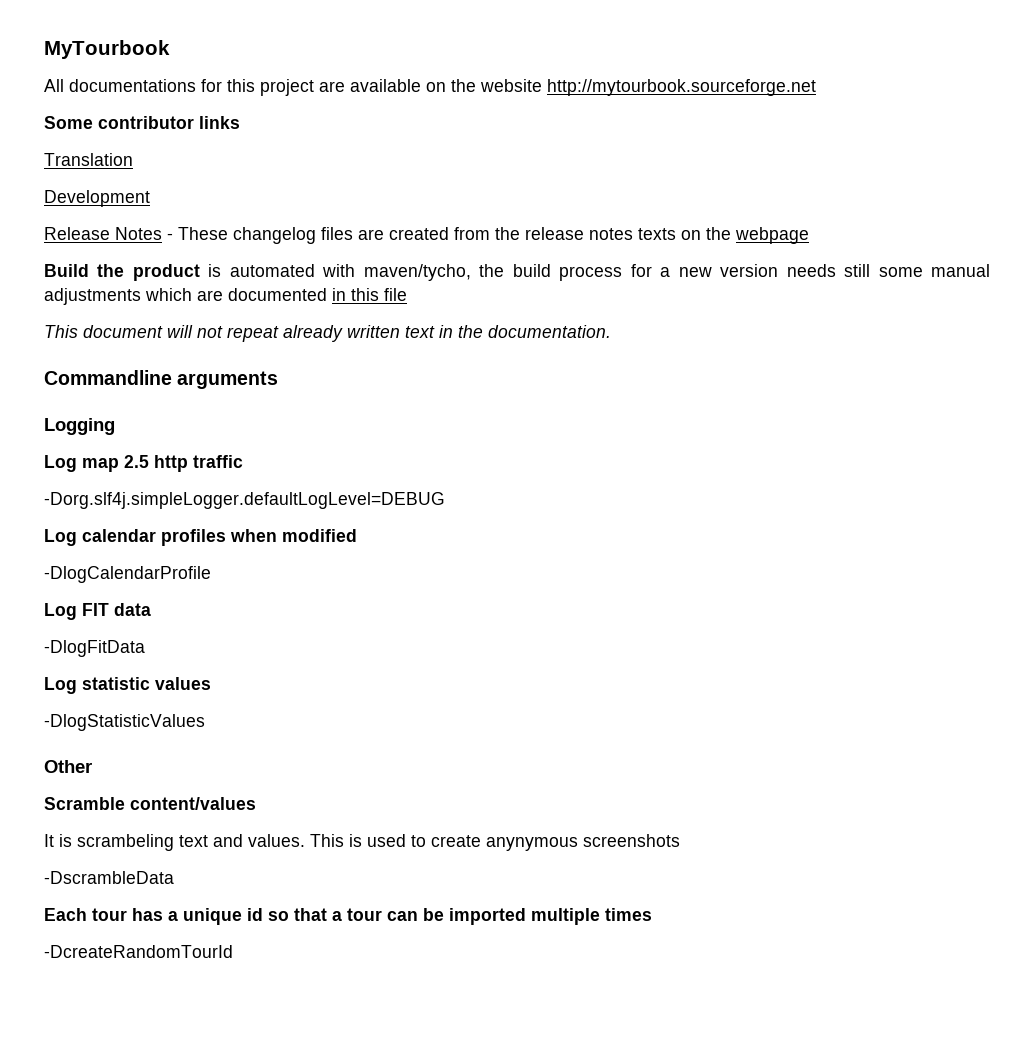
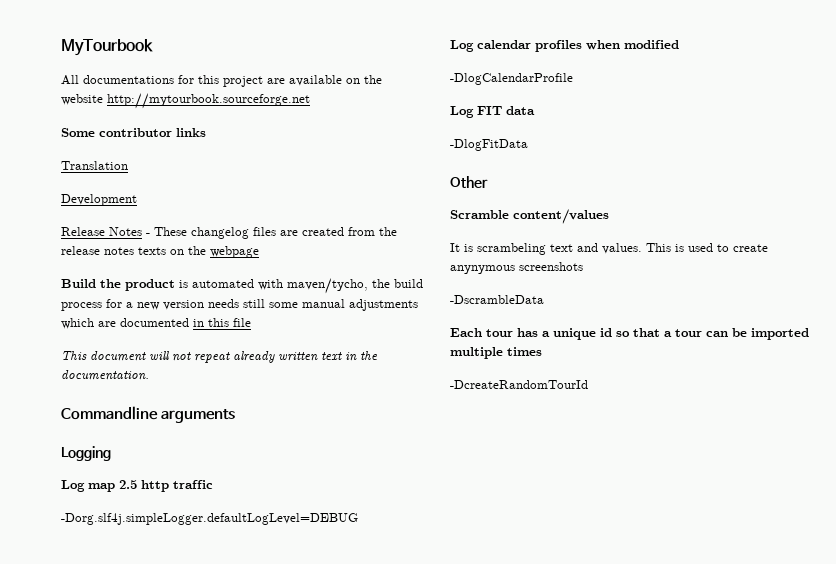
- Log statistic values
- -DlogStatisticValues

